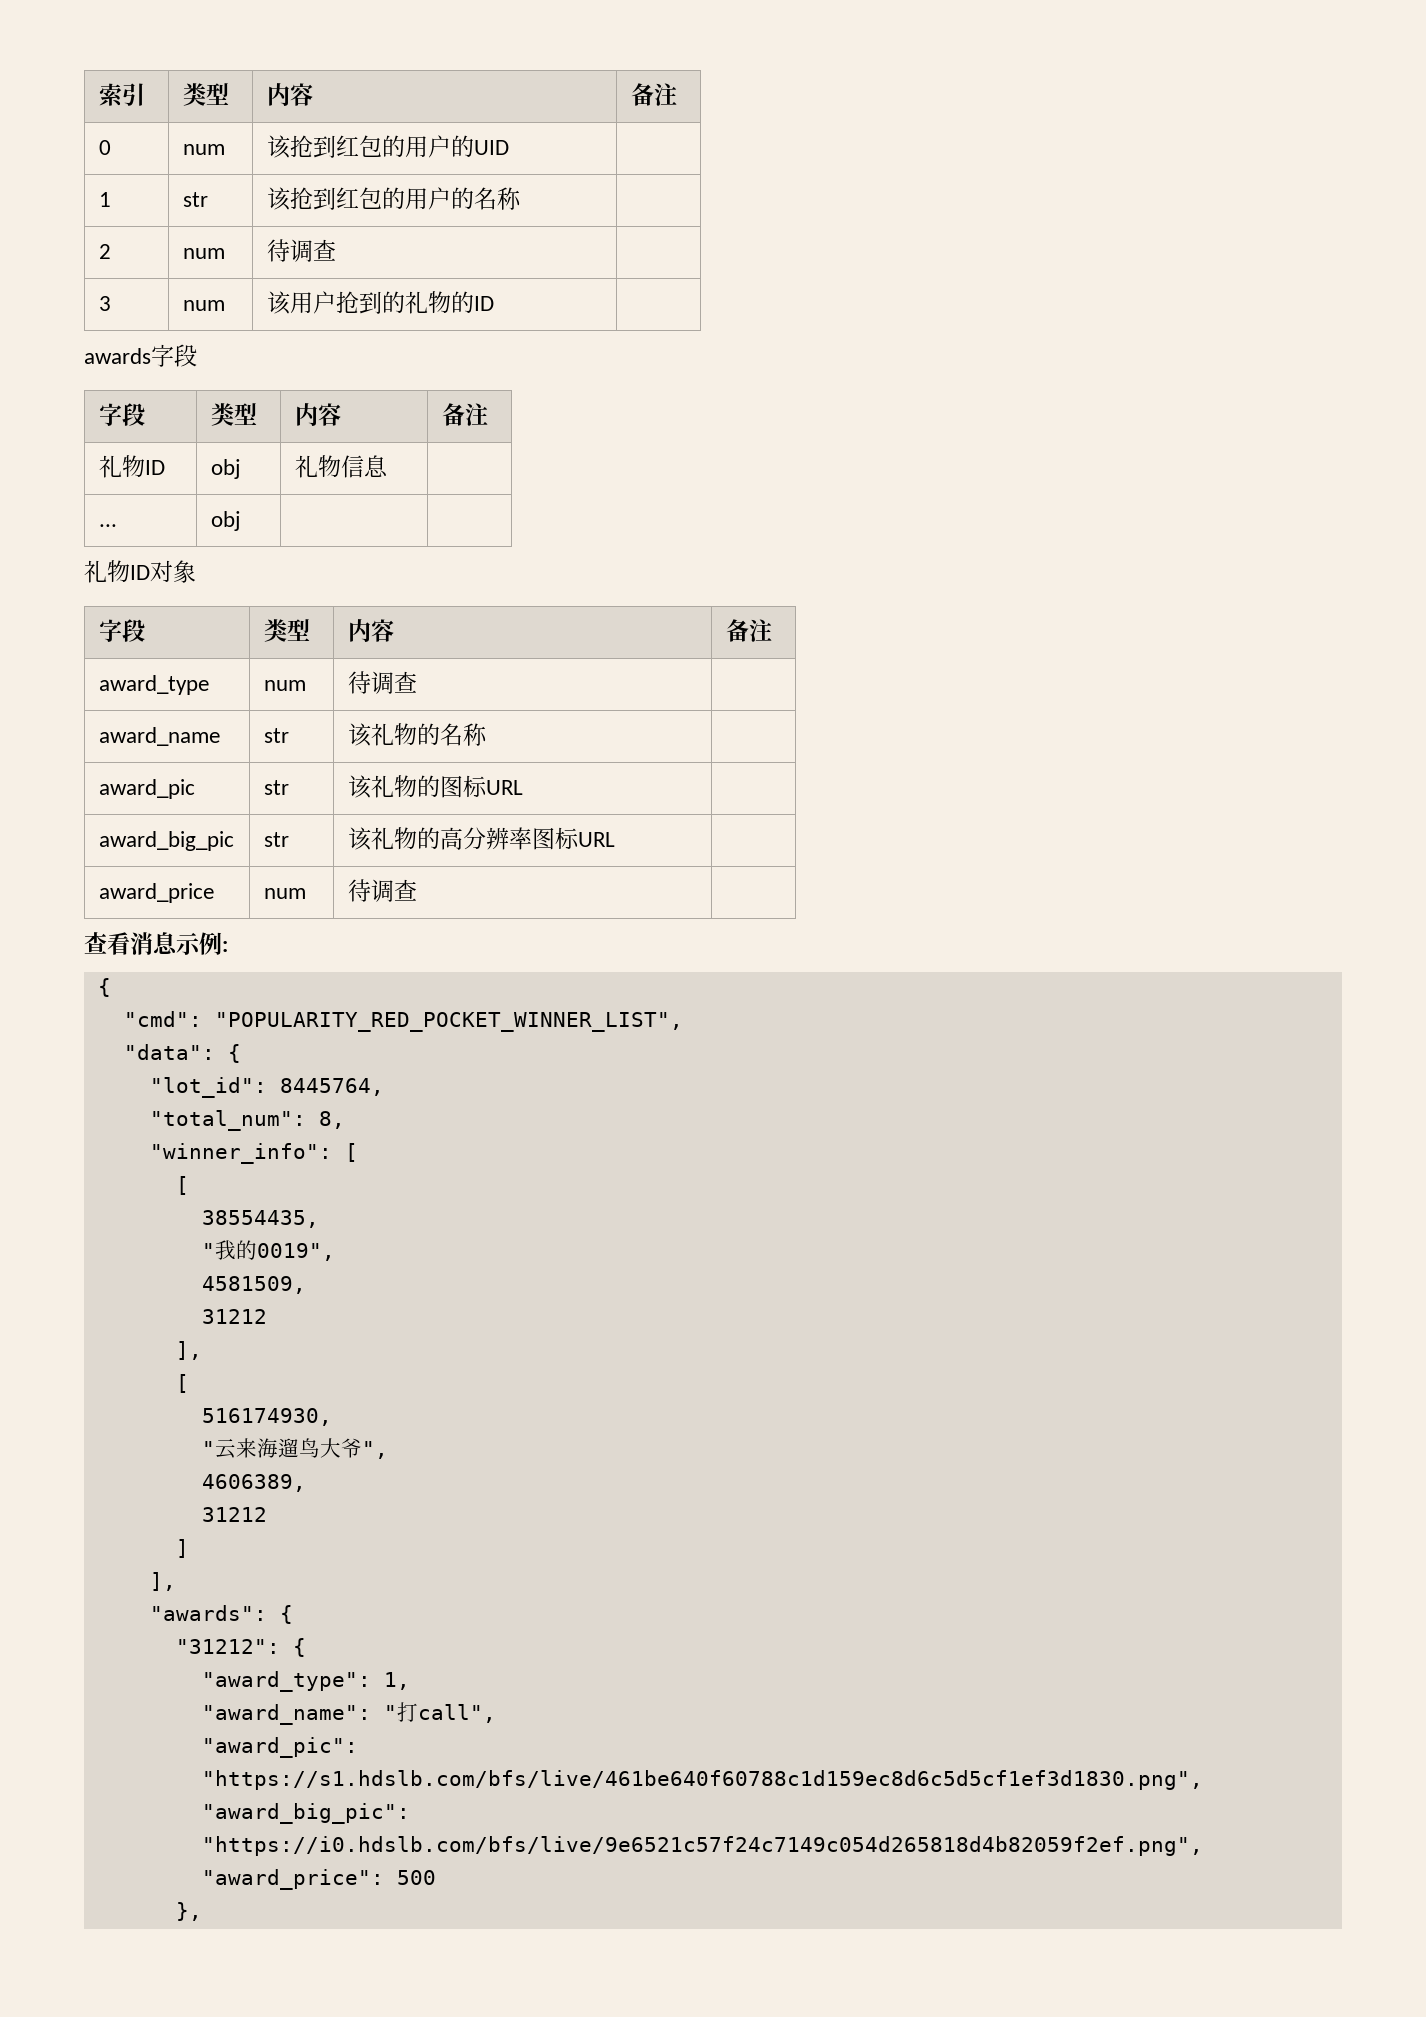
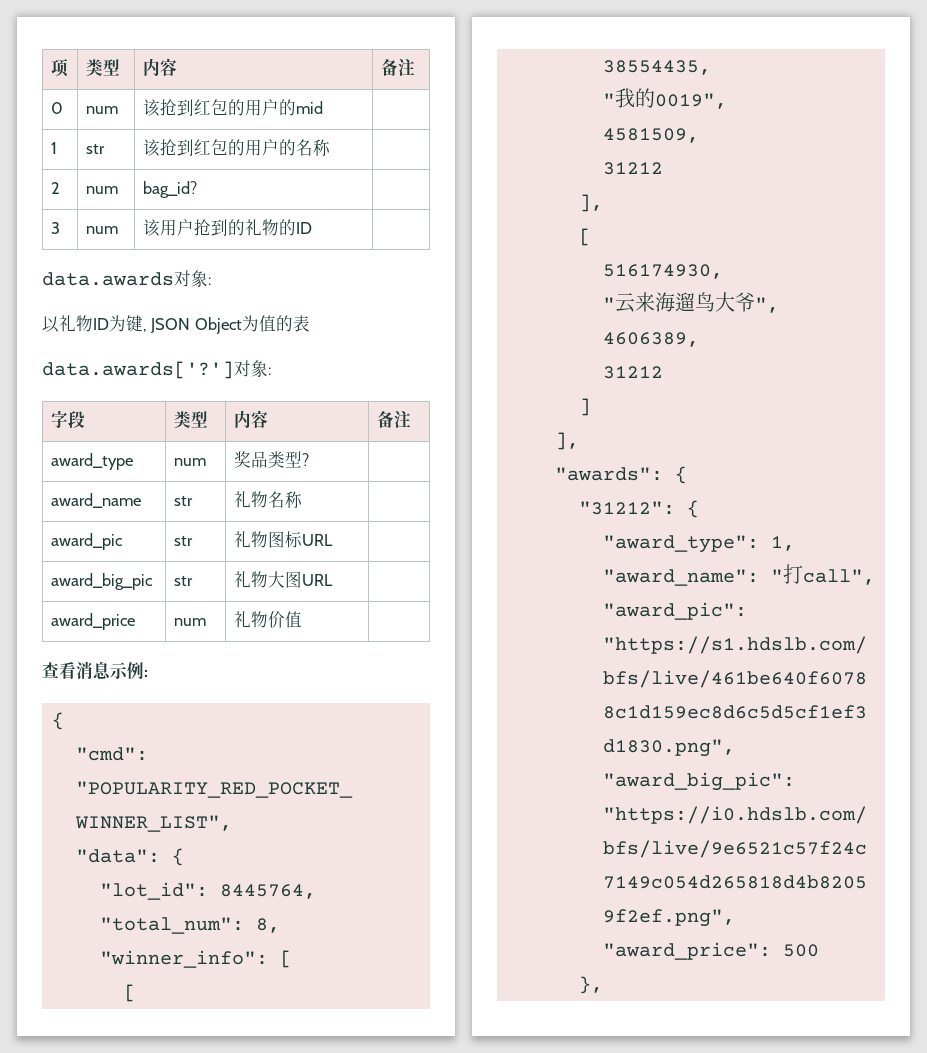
- 索引 | 类型 | 内容 | 备注
+ 项 | 类型 | 内容 | 备注
- 0 | num | 该抢到红包的用户的UID |
+ 0 | num | 该抢到红包的用户的mid |
- 2 | num | 待调查 |
+ 2 | num | bag_id? |
- awards字段
- 字段 | 类型 | 内容 | 备注
- 礼物ID | obj | 礼物信息 |
- ... | obj | |
- 礼物ID对象
+ data.awards对象:
+ 以礼物ID为键, JSON Object为值的表
+ data.awards['?']对象:
- award_type | num | 待调查 |
+ award_type | num | 奖品类型? |
- award_name | str | 该礼物的名称 |
+ award_name | str | 礼物名称 |
- award_pic | str | 该礼物的图标URL |
+ award_pic | str | 礼物图标URL |
- award_big_pic | str | 该礼物的高分辨率图标URL |
+ award_big_pic | str | 礼物大图URL |
- award_price | num | 待调查 |
+ award_price | num | 礼物价值 |

